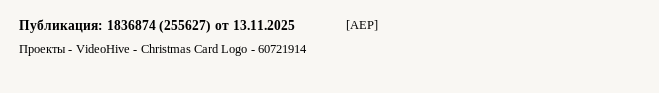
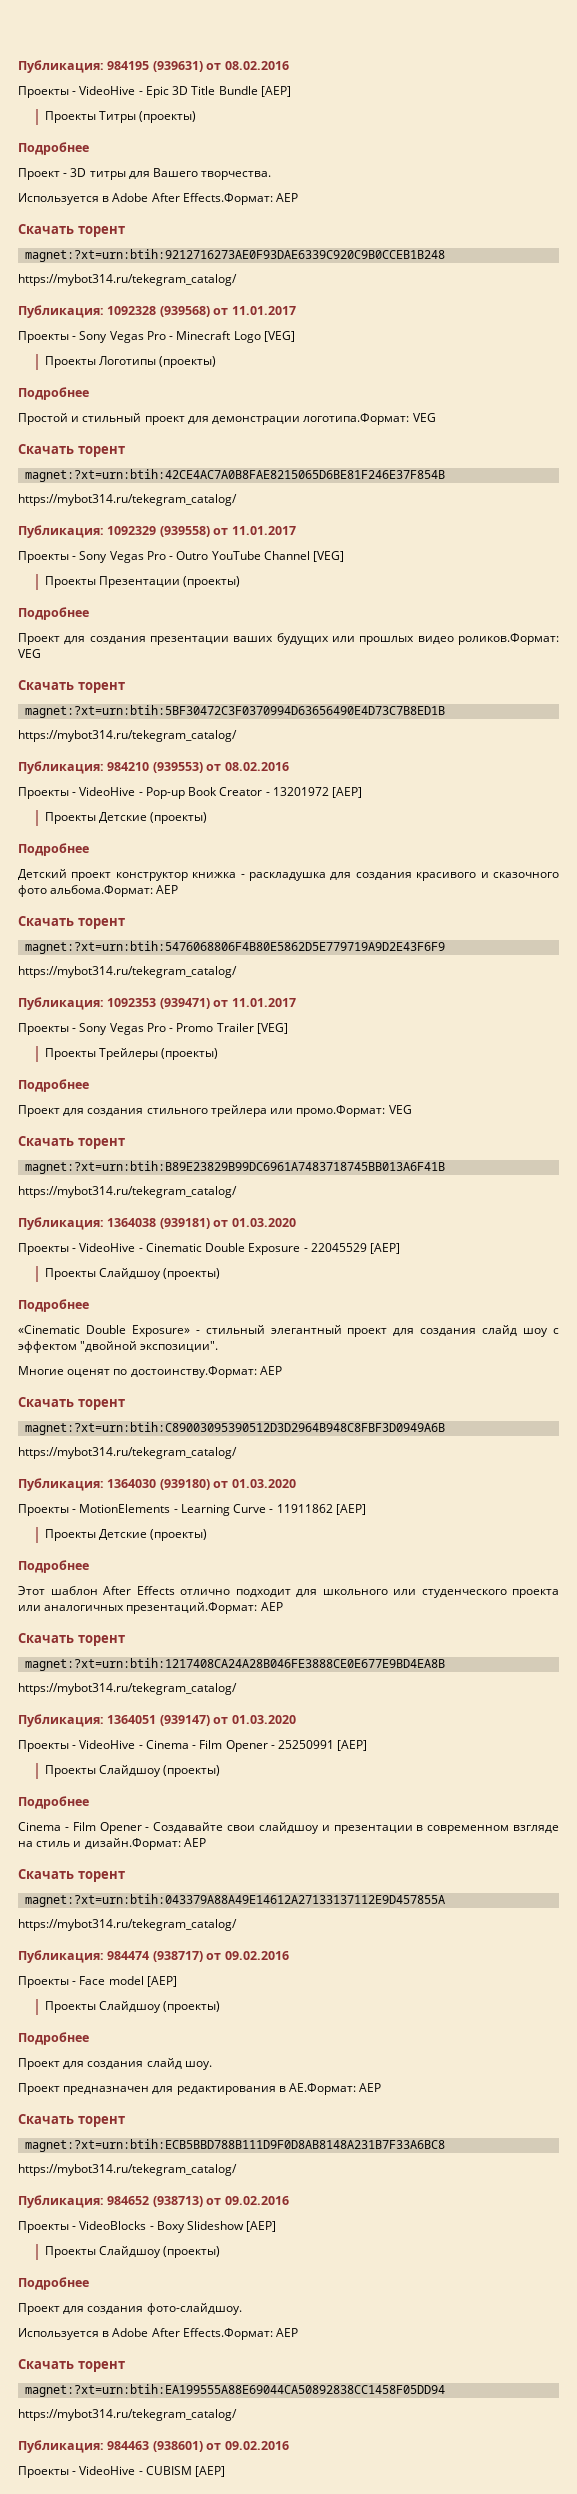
- Публикация: 1836874 (255627) от 13.11.2025
- Проекты - VideoHive - Christmas Card Logo - 60721914 [AEP]
+ Публикация: 984195 (939631) от 08.02.2016
+ Проекты - VideoHive - Epic 3D Title Bundle [AEP]
+ Проекты Титры (проекты)
+ Подробнее
+ Проект - 3D титры для Вашего творчества.
+ Используется в Adobe After Effects.Формат: AEP
+ Скачать торент
+ magnet:?xt=urn:btih:9212716273AE0F93DAE6339C920C9B0CCEB1B248
+ https://mybot314.ru/tekegram_catalog/
+ Публикация: 1092328 (939568) от 11.01.2017
+ Проекты - Sony Vegas Pro - Minecraft Logo [VEG]
+ Проекты Логотипы (проекты)
+ Подробнее
+ Простой и стильный проект для демонстрации логотипа.Формат: VEG
+ Скачать торент
+ magnet:?xt=urn:btih:42CE4AC7A0B8FAE8215065D6BE81F246E37F854B
+ https://mybot314.ru/tekegram_catalog/
+ Публикация: 1092329 (939558) от 11.01.2017
+ Проекты - Sony Vegas Pro - Outro YouTube Channel [VEG]
+ Проекты Презентации (проекты)
+ Подробнее
+ Проект для создания презентации ваших будущих или прошлых видео роликов.Формат: VEG
+ Скачать торент
+ magnet:?xt=urn:btih:5BF30472C3F0370994D63656490E4D73C7B8ED1B
+ https://mybot314.ru/tekegram_catalog/
+ Публикация: 984210 (939553) от 08.02.2016
+ Проекты - VideoHive - Pop-up Book Creator - 13201972 [AEP]
+ Проекты Детские (проекты)
+ Подробнее
+ Детский проект конструктор книжка - раскладушка для создания красивого и сказочного фото альбома.Формат: AEP
+ Скачать торент
+ magnet:?xt=urn:btih:5476068806F4B80E5862D5E779719A9D2E43F6F9
+ https://mybot314.ru/tekegram_catalog/
+ Публикация: 1092353 (939471) от 11.01.2017
+ Проекты - Sony Vegas Pro - Promo Trailer [VEG]
+ Проекты Трейлеры (проекты)
+ Подробнее
+ Проект для создания стильного трейлера или промо.Формат: VEG
+ Скачать торент
+ magnet:?xt=urn:btih:B89E23829B99DC6961A7483718745BB013A6F41B
+ https://mybot314.ru/tekegram_catalog/
+ Публикация: 1364038 (939181) от 01.03.2020
+ Проекты - VideoHive - Cinematic Double Exposure - 22045529 [AEP]
+ Проекты Слайдшоу (проекты)
+ Подробнее
+ «Cinematic Double Exposure» - стильный элегантный проект для создания слайд шоу с эффектом "двойной экспозиции".
+ Многие оценят по достоинству.Формат: AEP
+ Скачать торент
+ magnet:?xt=urn:btih:C89003095390512D3D2964B948C8FBF3D0949A6B
+ https://mybot314.ru/tekegram_catalog/
+ Публикация: 1364030 (939180) от 01.03.2020
+ Проекты - MotionElements - Learning Curve - 11911862 [AEP]
+ Проекты Детские (проекты)
+ Подробнее
+ Этот шаблон After Effects отлично подходит для школьного или студенческого проекта или аналогичных презентаций.Формат: AEP
+ Скачать торент
+ magnet:?xt=urn:btih:1217408CA24A28B046FE3888CE0E677E9BD4EA8B
+ https://mybot314.ru/tekegram_catalog/
+ Публикация: 1364051 (939147) от 01.03.2020
+ Проекты - VideoHive - Cinema - Film Opener - 25250991 [AEP]
+ Проекты Слайдшоу (проекты)
+ Подробнее
+ Cinema - Film Opener - Создавайте свои слайдшоу и презентации в современном взгляде на стиль и дизайн.Формат: AEP
+ Скачать торент
+ magnet:?xt=urn:btih:043379A88A49E14612A27133137112E9D457855A
+ https://mybot314.ru/tekegram_catalog/
+ Публикация: 984474 (938717) от 09.02.2016
+ Проекты - Face model [AEP]
+ Проекты Слайдшоу (проекты)
+ Подробнее
+ Проект для создания слайд шоу.
+ Проект предназначен для редактирования в AE.Формат: AEP
+ Скачать торент
+ magnet:?xt=urn:btih:ECB5BBD788B111D9F0D8AB8148A231B7F33A6BC8
+ https://mybot314.ru/tekegram_catalog/
+ Публикация: 984652 (938713) от 09.02.2016
+ Проекты - VideoBlocks - Boxy Slideshow [AEP]
+ Проекты Слайдшоу (проекты)
+ Подробнее
+ Проект для создания фото-слайдшоу.
+ Используется в Adobe After Effects.Формат: AEP
+ Скачать торент
+ magnet:?xt=urn:btih:EA199555A88E69044CA50892838CC1458F05DD94
+ https://mybot314.ru/tekegram_catalog/
+ Публикация: 984463 (938601) от 09.02.2016
+ Проекты - VideoHive - CUBISM [AEP]

